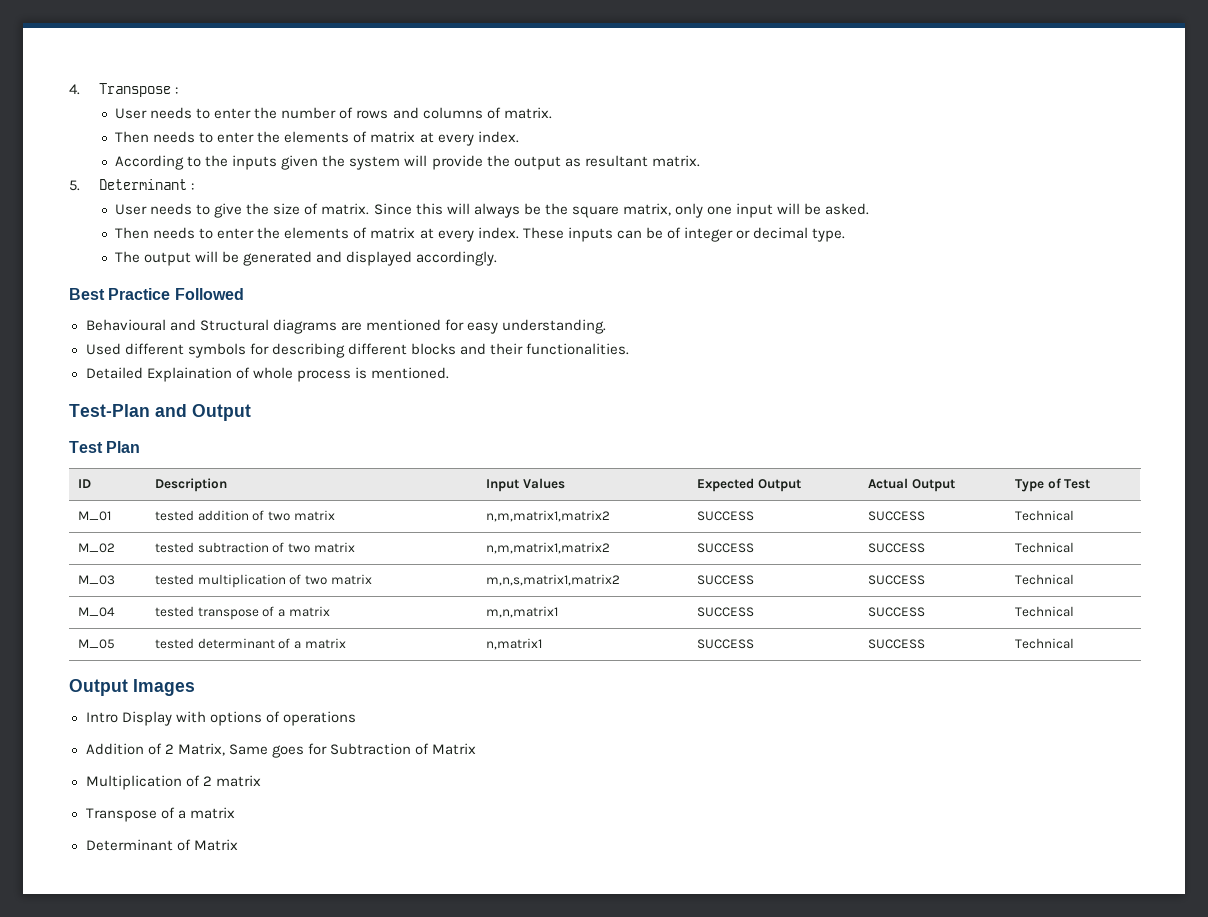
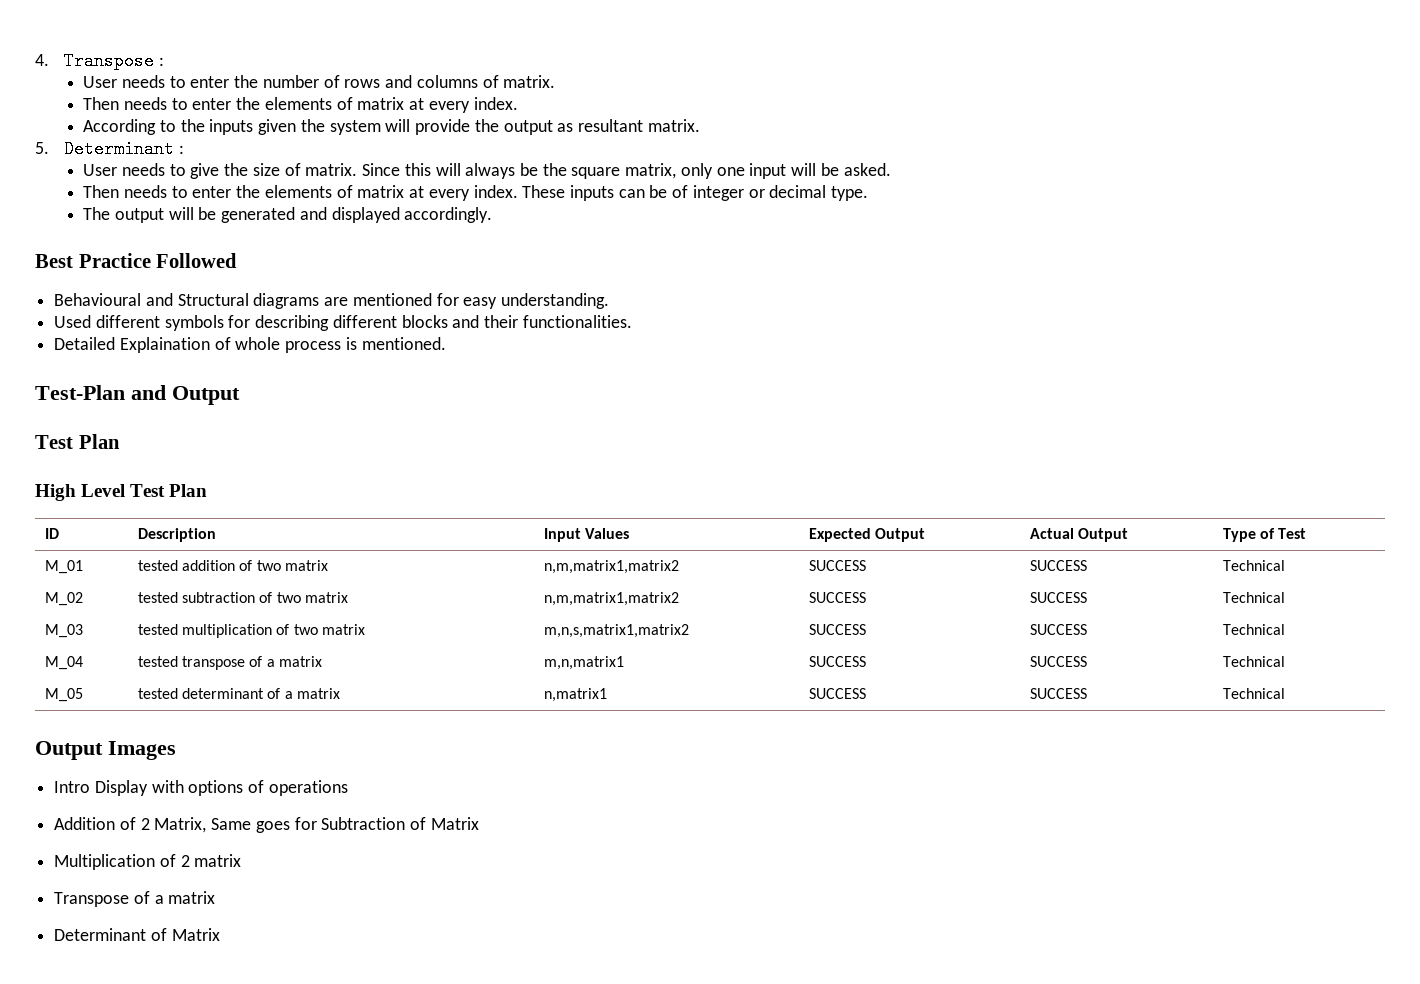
+ High Level Test Plan

